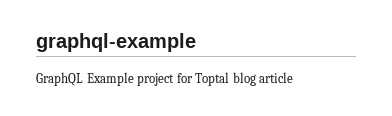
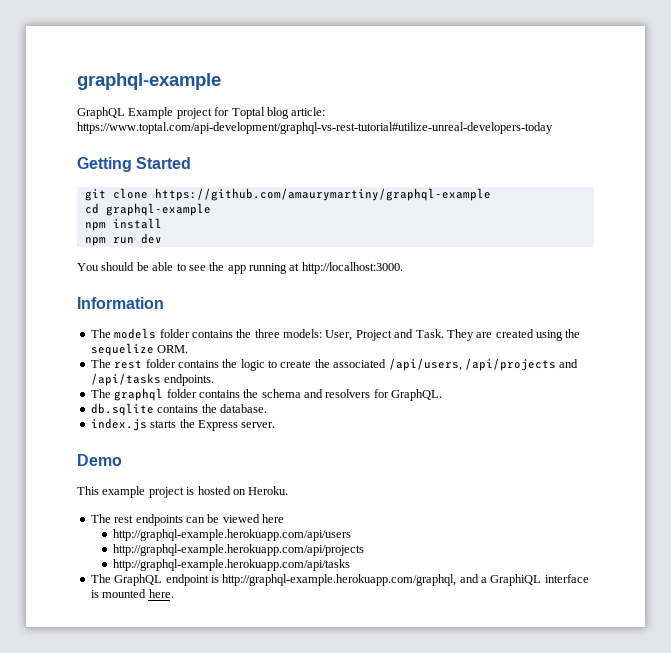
- GraphQL Example project for Toptal blog article
+ GraphQL Example project for Toptal blog article: https://www.toptal.com/api-development/graphql-vs-rest-tutorial#utilize-unreal-developers-today
+ Getting Started
+ git clone https://github.com/amaurymartiny/graphql-example
+ cd graphql-example
+ npm install
+ npm run dev
+ You should be able to see the app running at http://localhost:3000.
+ Information
+ The models folder contains the three models: User, Project and Task. They are created using the sequelize ORM.
+ The rest folder contains the logic to create the associated /api/users, /api/projects and /api/tasks endpoints.
+ The graphql folder contains the schema and resolvers for GraphQL.
+ db.sqlite contains the database.
+ index.js starts the Express server.
+ Demo
+ This example project is hosted on Heroku.
+ The rest endpoints can be viewed here
+ http://graphql-example.herokuapp.com/api/users
+ http://graphql-example.herokuapp.com/api/projects
+ http://graphql-example.herokuapp.com/api/tasks
+ The GraphQL endpoint is http://graphql-example.herokuapp.com/graphql, and a GraphiQL interface is mounted here.

